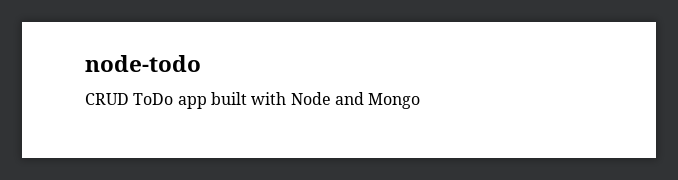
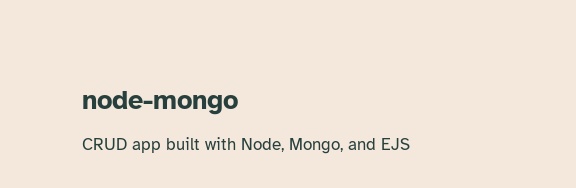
- node-todo
+ node-mongo
- CRUD ToDo app built with Node and Mongo
+ CRUD app built with Node, Mongo, and EJS

